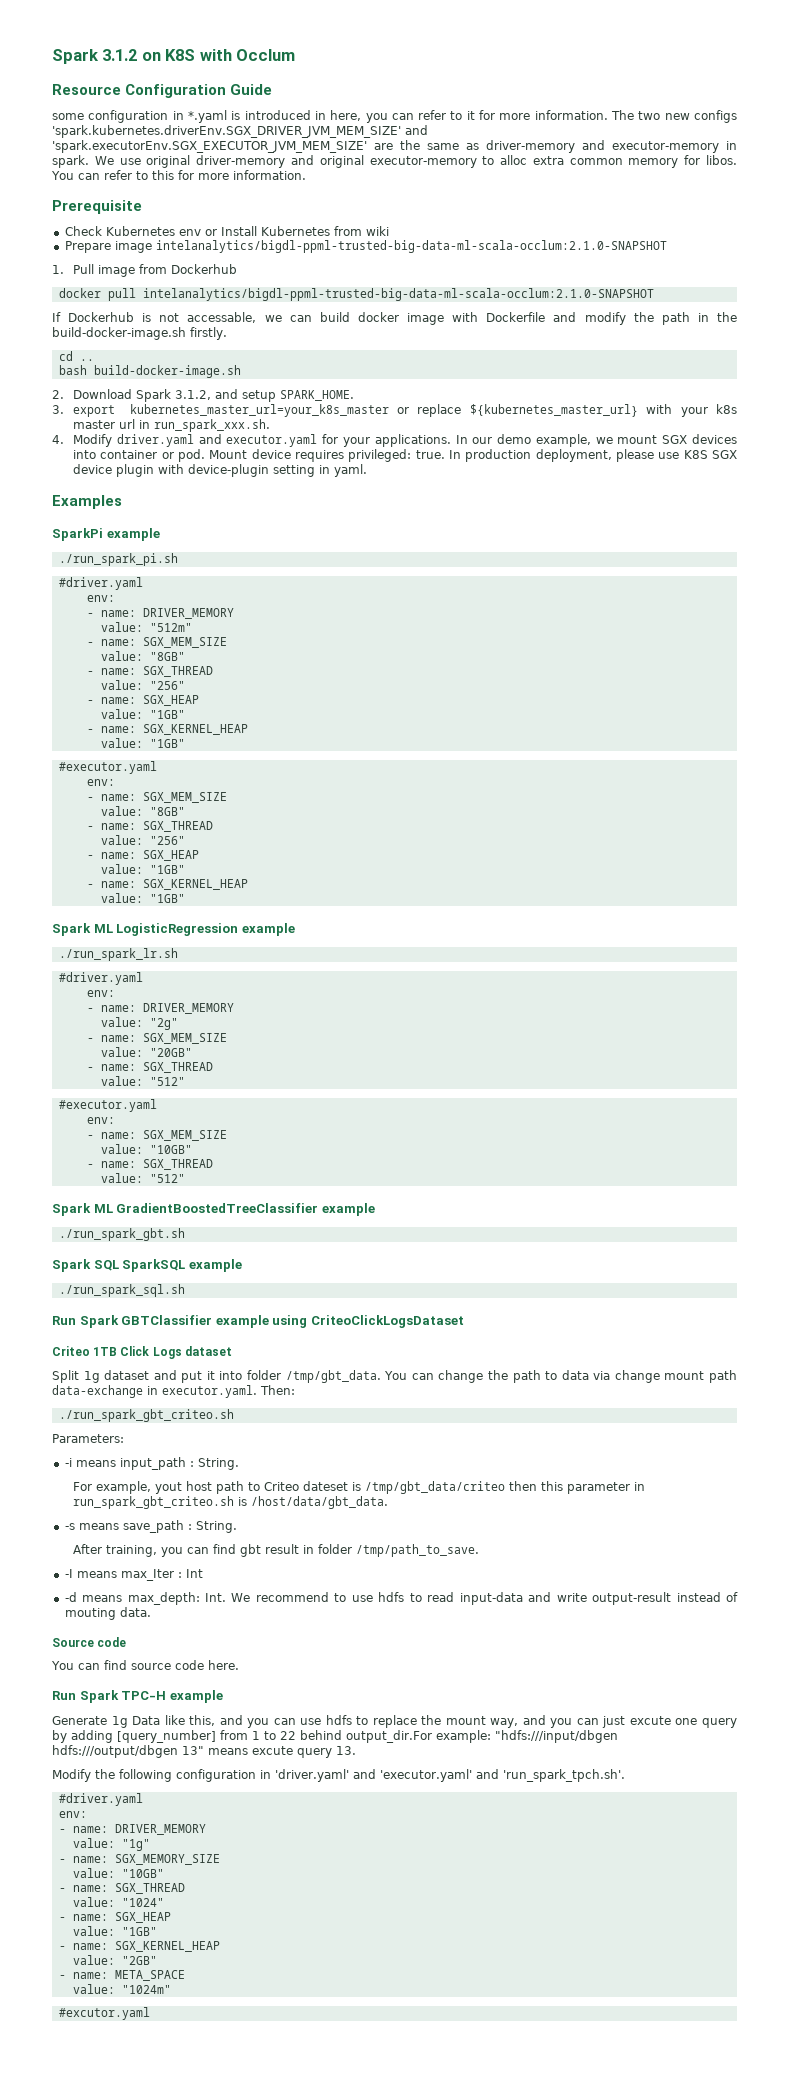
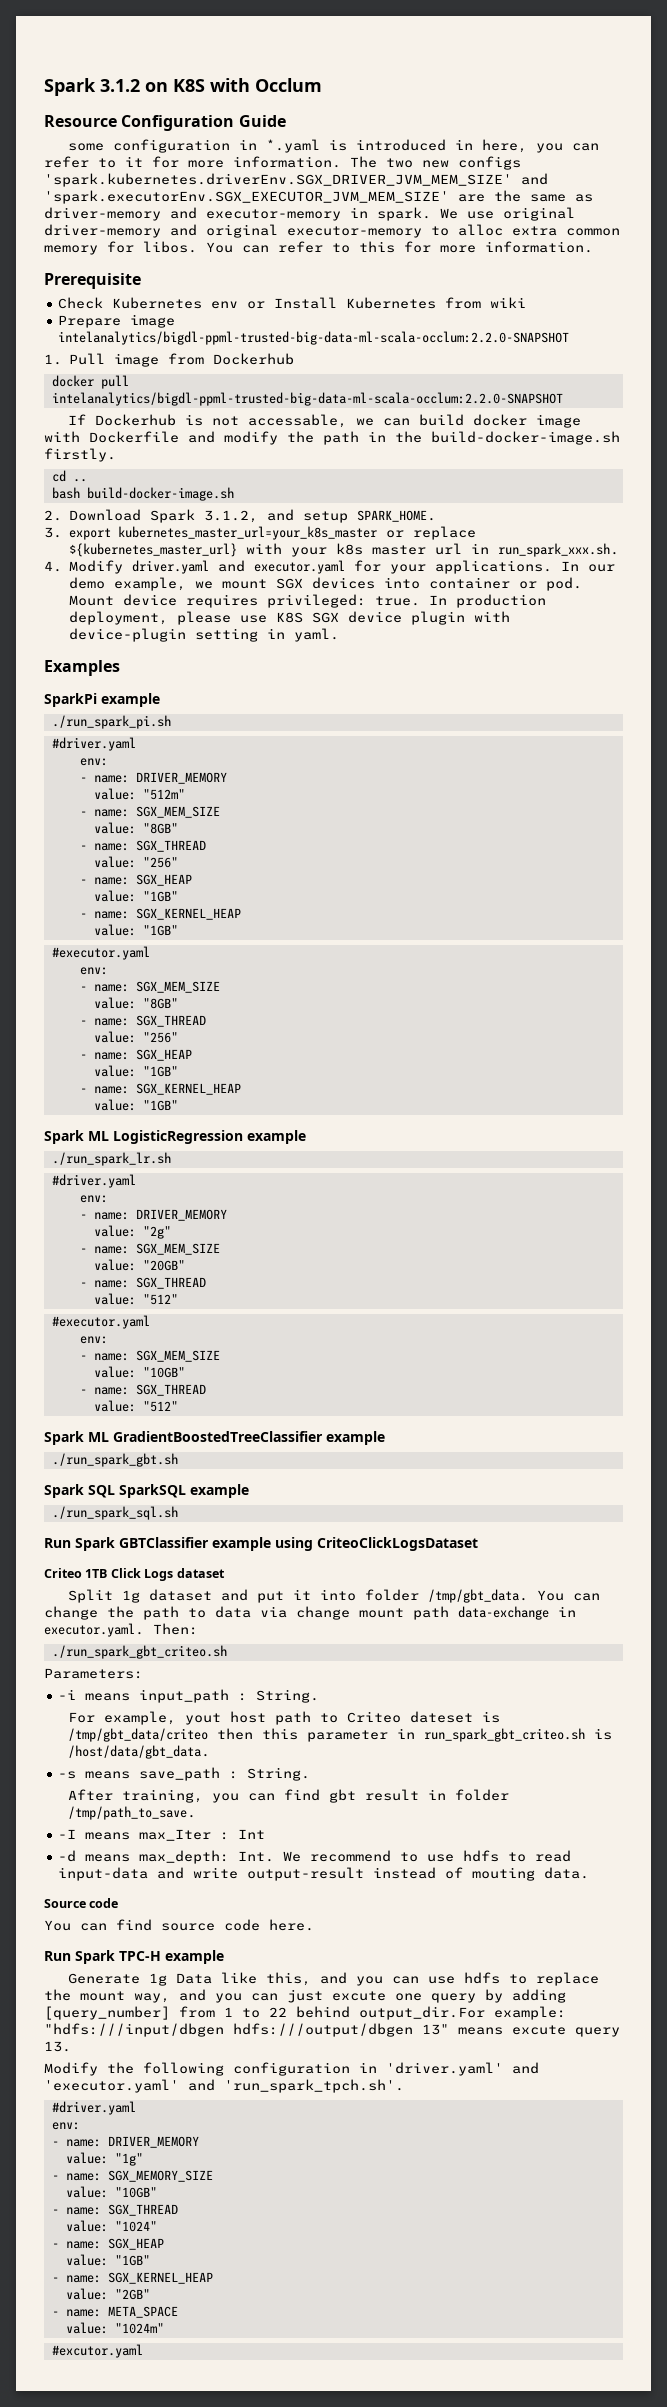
- Prepare image intelanalytics/bigdl-ppml-trusted-big-data-ml-scala-occlum:2.1.0-SNAPSHOT
+ Prepare image intelanalytics/bigdl-ppml-trusted-big-data-ml-scala-occlum:2.2.0-SNAPSHOT
- docker pull intelanalytics/bigdl-ppml-trusted-big-data-ml-scala-occlum:2.1.0-SNAPSHOT
+ docker pull intelanalytics/bigdl-ppml-trusted-big-data-ml-scala-occlum:2.2.0-SNAPSHOT

